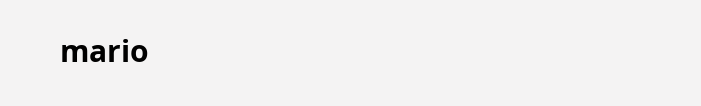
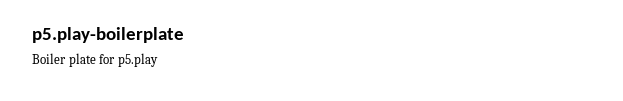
- mario
+ p5.play-boilerplate
+ Boiler plate for p5.play

